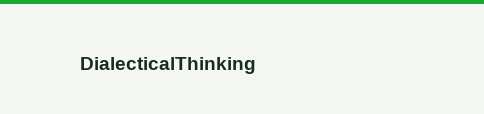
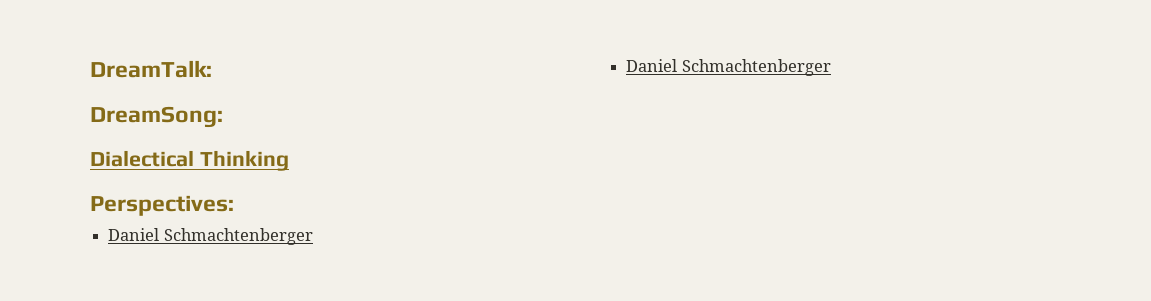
- DialecticalThinking
+ DreamTalk:
+ DreamSong:
+ Dialectical Thinking
+ Perspectives:
+ Daniel Schmachtenberger
+ Daniel Schmachtenberger

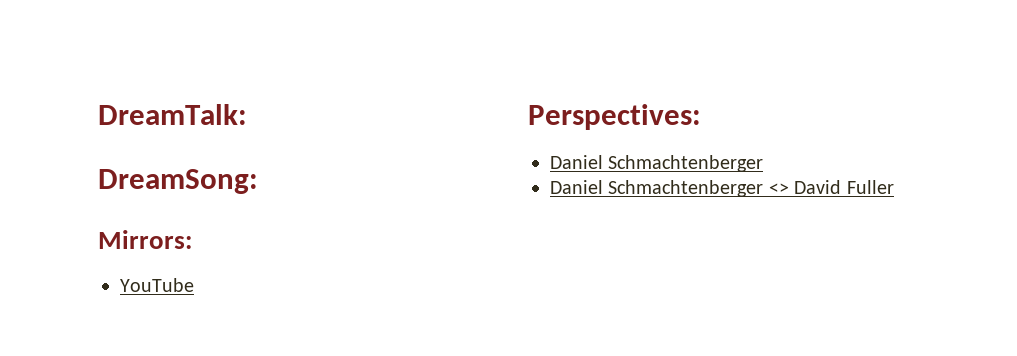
- Dialectical Thinking
+ Mirrors:
+ YouTube
  Perspectives:
  Daniel Schmachtenberger
- Daniel Schmachtenberger
+ Daniel Schmachtenberger <> David Fuller

